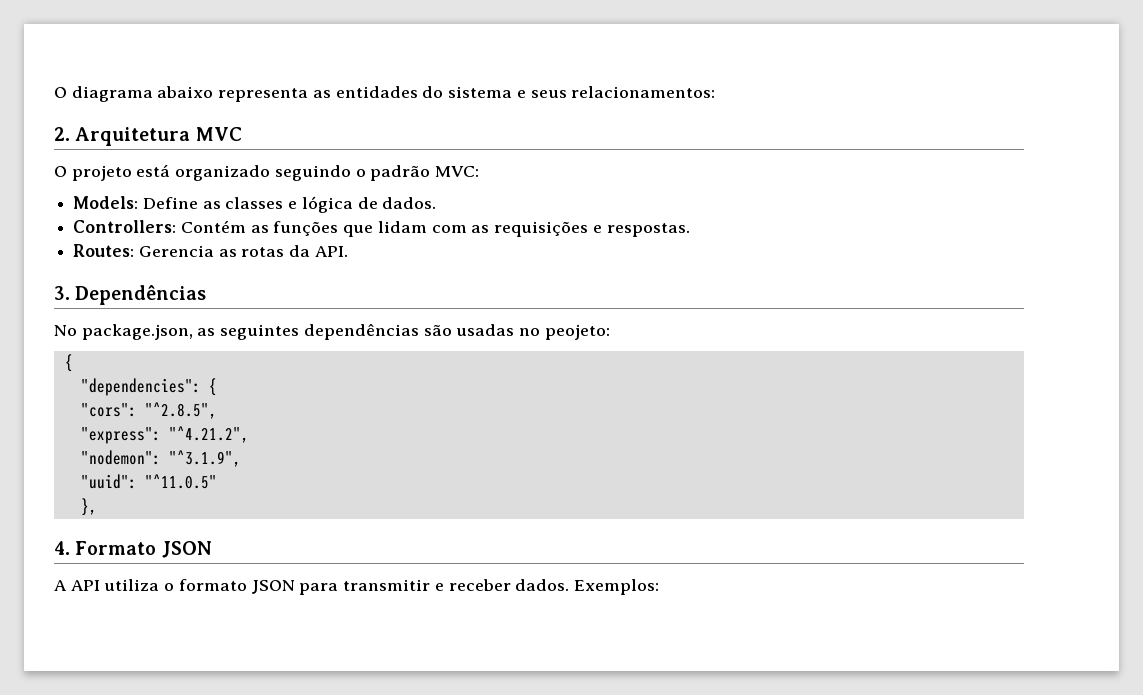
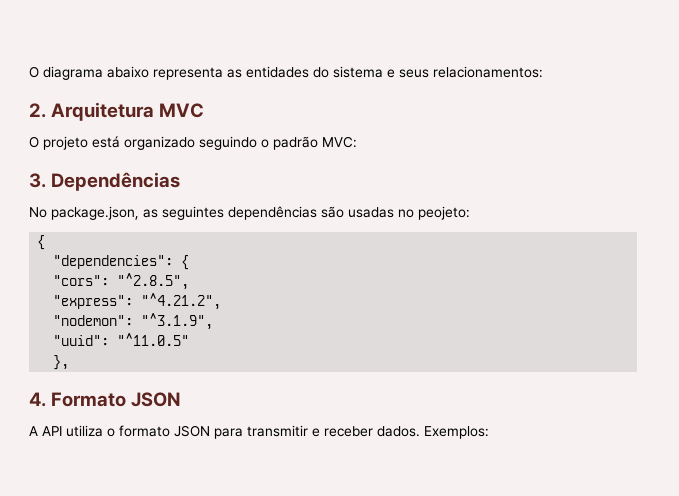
- Models: Define as classes e lógica de dados.
- Controllers: Contém as funções que lidam com as requisições e respostas.
- Routes: Gerencia as rotas da API.

